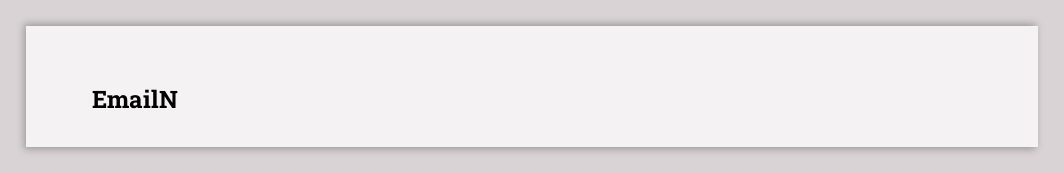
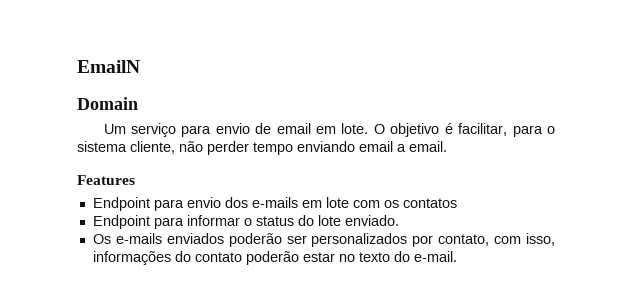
+ Domain
+ Um serviço para envio de email em lote. O objetivo é facilitar, para o sistema cliente, não perder tempo enviando email a email.
+ Features
+ Endpoint para envio dos e-mails em lote com os contatos
+ Endpoint para informar o status do lote enviado.
+ Os e-mails enviados poderão ser personalizados por contato, com isso, informações do contato poderão estar no texto do e-mail.

